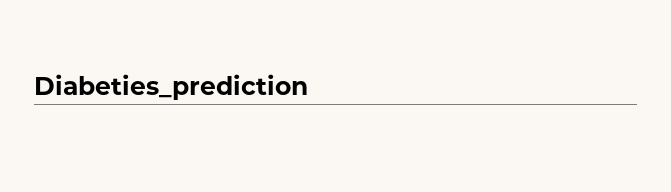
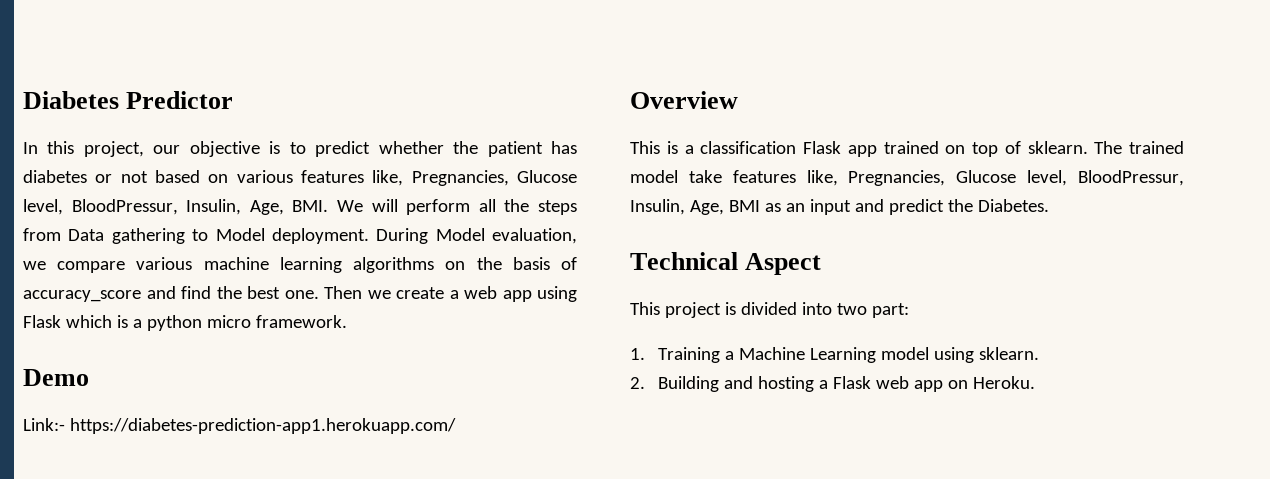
- Diabeties_prediction
+ Diabetes Predictor
+ In this project, our objective is to predict whether the patient has diabetes or not based on various features like, Pregnancies, Glucose level, BloodPressur, Insulin, Age, BMI. We will perform all the steps from Data gathering to Model deployment. During Model evaluation, we compare various machine learning algorithms on the basis of accuracy_score and find the best one. Then we create a web app using Flask which is a python micro framework.
+ Demo
+ Link:- https://diabetes-prediction-app1.herokuapp.com/
+ Overview
+ This is a classification Flask app trained on top of sklearn. The trained model take features like, Pregnancies, Glucose level, BloodPressur, Insulin, Age, BMI as an input and predict the Diabetes.
+ Technical Aspect
+ This project is divided into two part:
+ 1. Training a Machine Learning model using sklearn.
+ 2. Building and hosting a Flask web app on Heroku.

